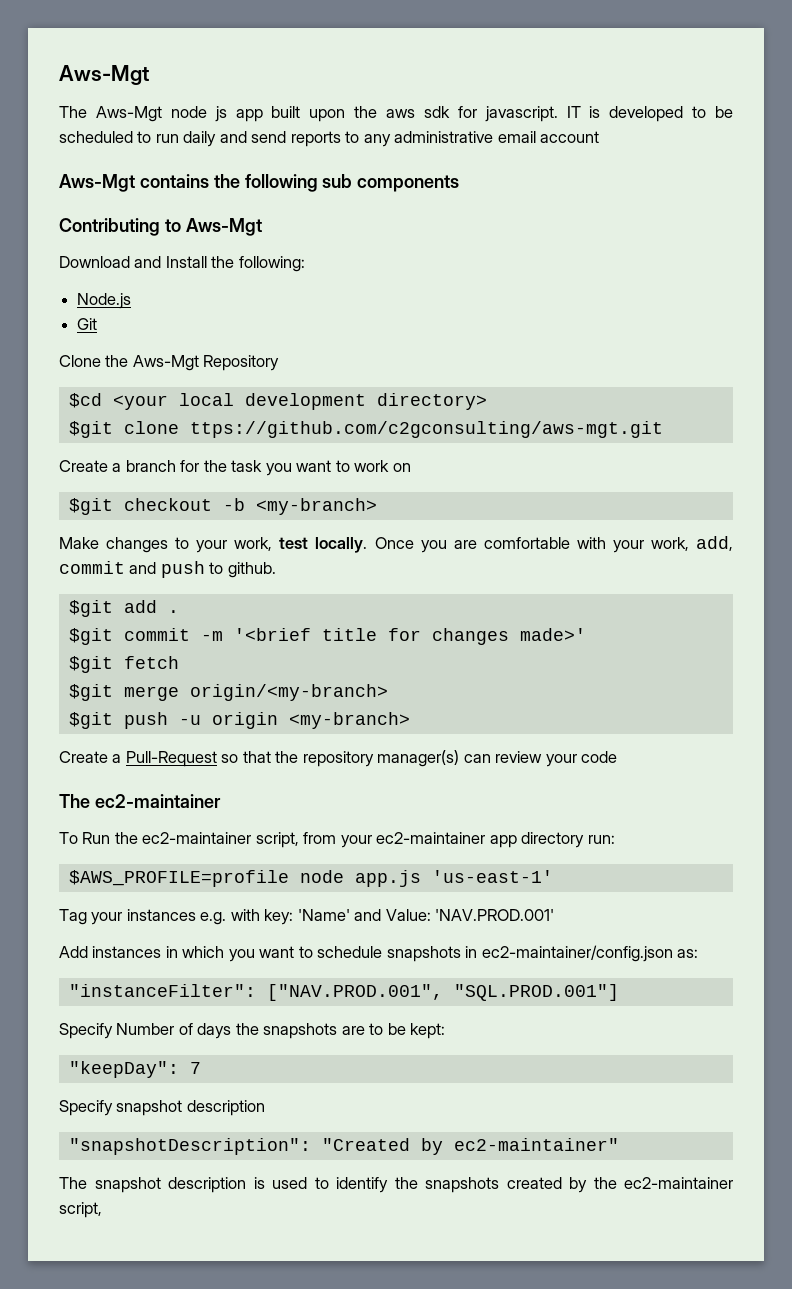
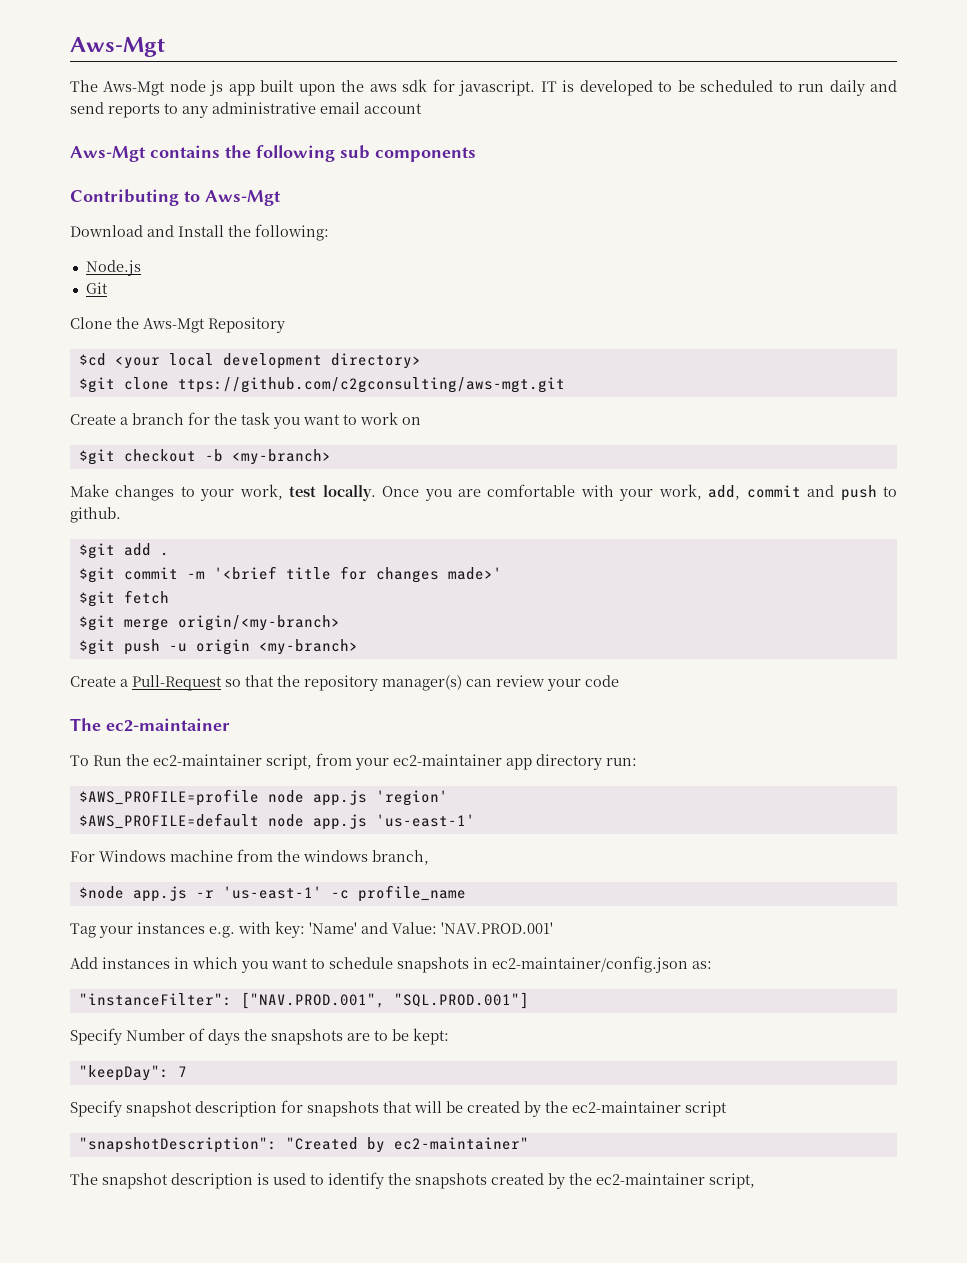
- $AWS_PROFILE=profile node app.js 'us-east-1'
+ $AWS_PROFILE=profile node app.js 'region'
+ $AWS_PROFILE=default node app.js 'us-east-1'
+ For Windows machine from the windows branch,
+ $node app.js -r 'us-east-1' -c profile_name
- Specify snapshot description
+ Specify snapshot description for snapshots that will be created by the ec2-maintainer script

